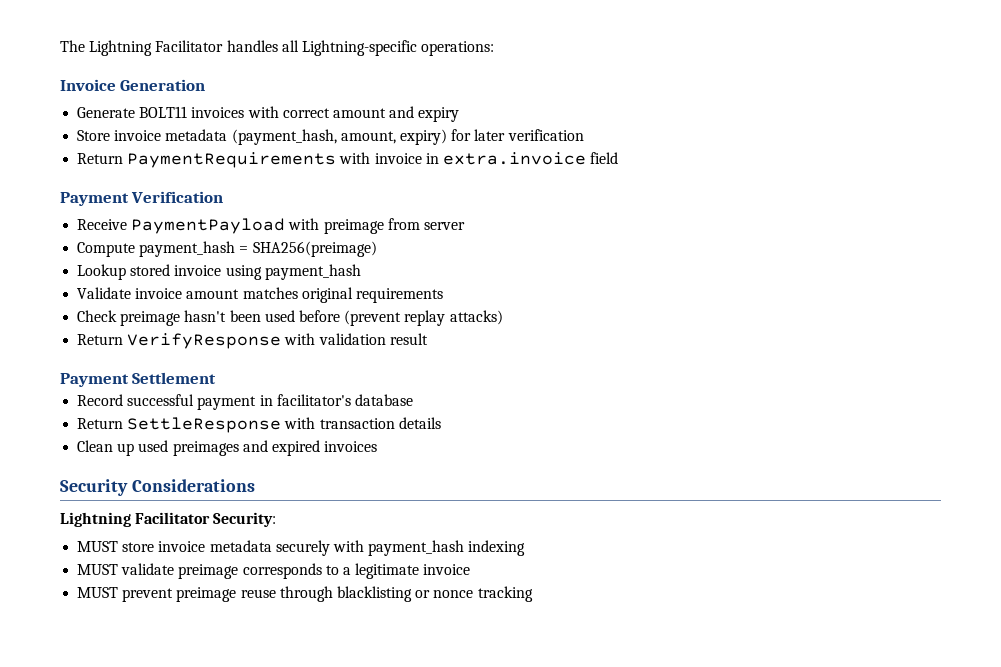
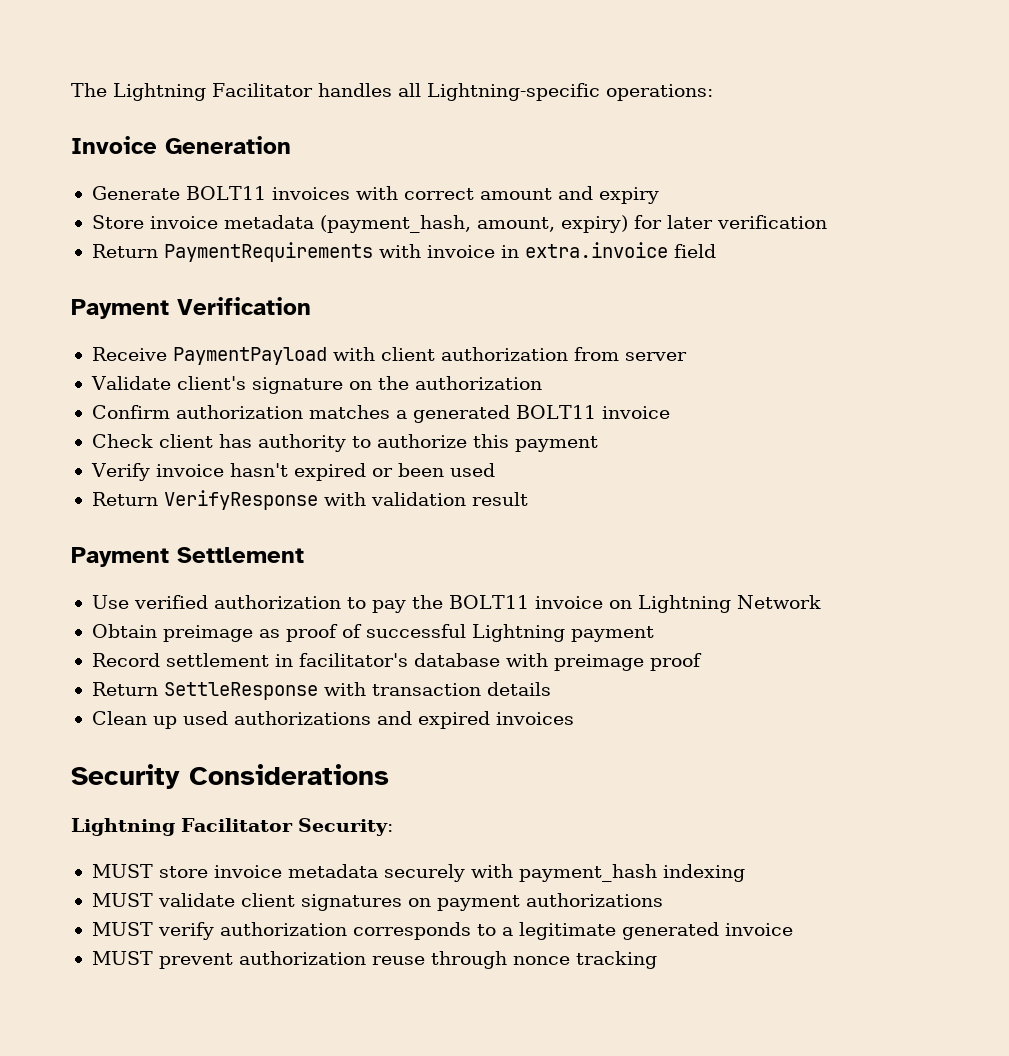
- Receive PaymentPayload with preimage from server
+ Receive PaymentPayload with client authorization from server
- Compute payment_hash = SHA256(preimage)
- Lookup stored invoice using payment_hash
- Validate invoice amount matches original requirements
- Check preimage hasn't been used before (prevent replay attacks)
+ Validate client's signature on the authorization
+ Confirm authorization matches a generated BOLT11 invoice
+ Check client has authority to authorize this payment
+ Verify invoice hasn't expired or been used
+ Use verified authorization to pay the BOLT11 invoice on Lightning Network
+ Obtain preimage as proof of successful Lightning payment
- Record successful payment in facilitator's database
+ Record settlement in facilitator's database with preimage proof
- Clean up used preimages and expired invoices
+ Clean up used authorizations and expired invoices
- MUST validate preimage corresponds to a legitimate invoice
+ MUST validate client signatures on payment authorizations
+ MUST verify authorization corresponds to a legitimate generated invoice
- MUST prevent preimage reuse through blacklisting or nonce tracking
+ MUST prevent authorization reuse through nonce tracking

